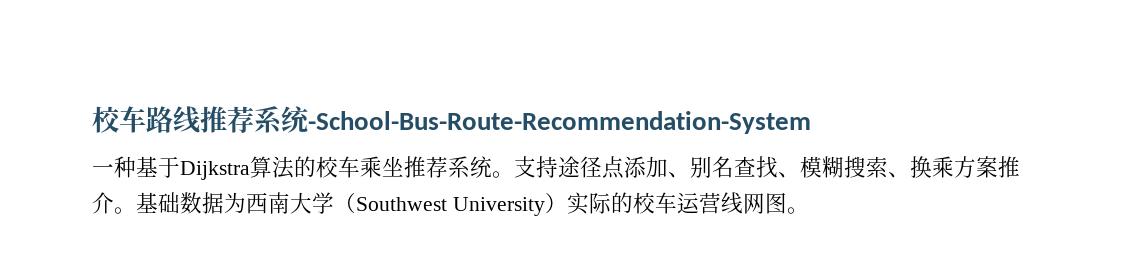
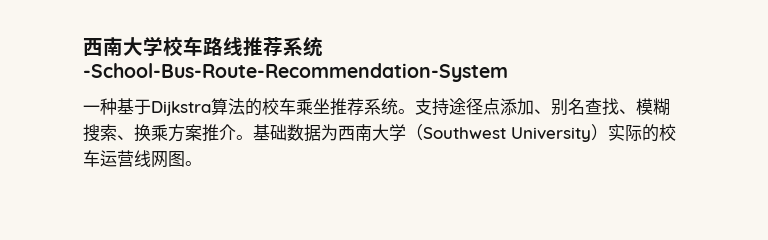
- 校车路线推荐系统-School-Bus-Route-Recommendation-System
+ 西南大学校车路线推荐系统-School-Bus-Route-Recommendation-System

